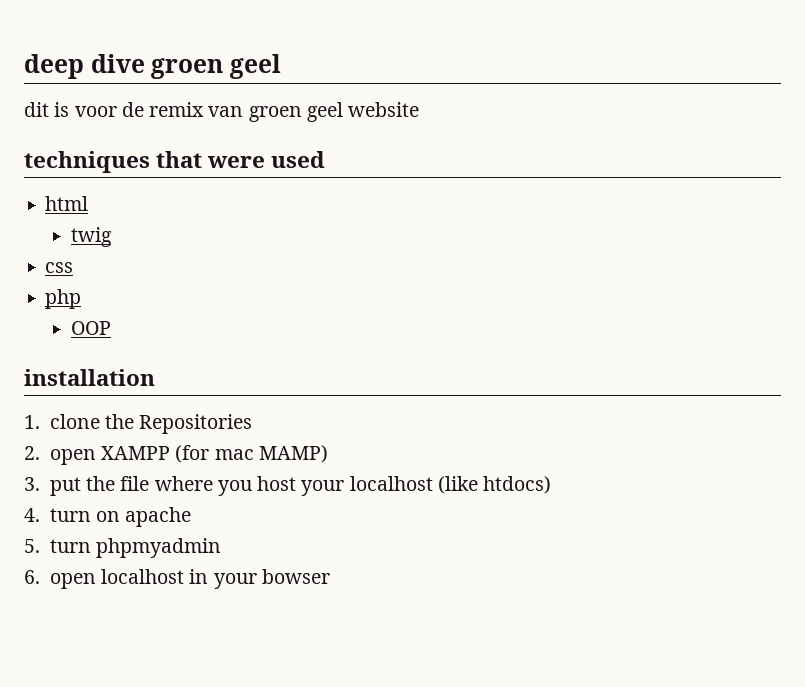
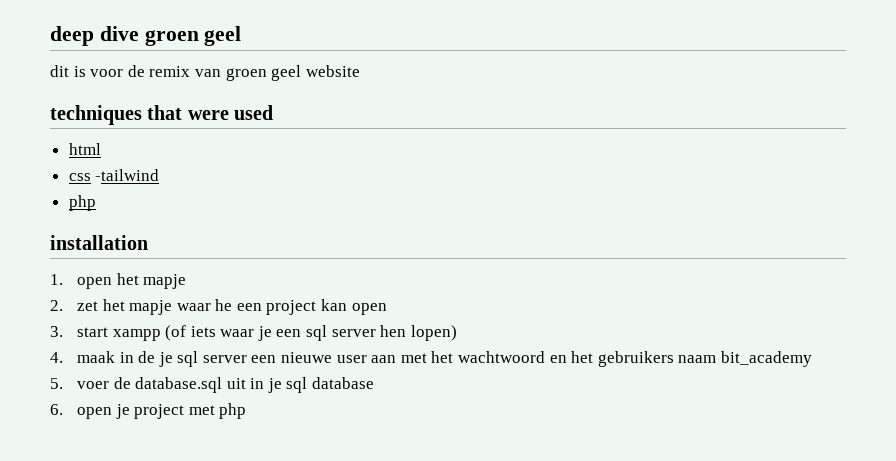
- twig
- css
+ css -tailwind
  php
- OOP
- 1. clone the Repositories
- 2. open XAMPP (for mac MAMP)
- 3. put the file where you host your localhost (like htdocs)
- 4. turn on apache
- 5. turn phpmyadmin
- 6. open localhost in your bowser
+ 1. open het mapje
+ 2. zet het mapje waar he een project kan open
+ 3. start xampp (of iets waar je een sql server hen lopen)
+ 4. maak in de je sql server een nieuwe user aan met het wachtwoord en het gebruikers naam bit_academy
+ 5. voer de database.sql uit in je sql database
+ 6. open je project met php

